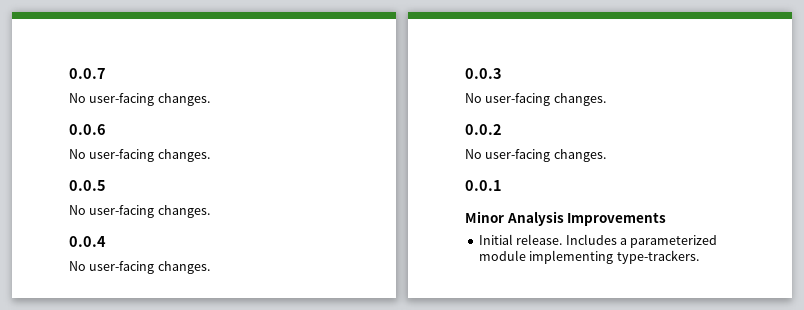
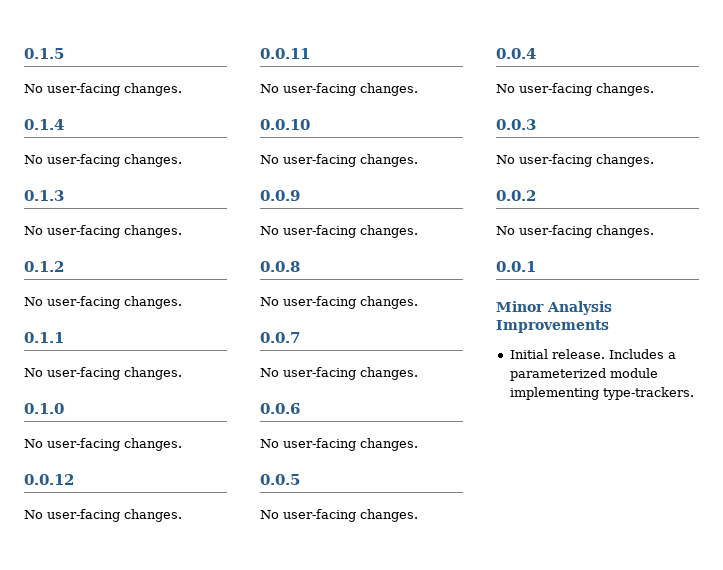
+ 0.1.5
+ No user-facing changes.
+ 0.1.4
+ No user-facing changes.
+ 0.1.3
+ No user-facing changes.
+ 0.1.2
+ No user-facing changes.
+ 0.1.1
+ No user-facing changes.
+ 0.1.0
+ No user-facing changes.
+ 0.0.12
+ No user-facing changes.
+ 0.0.11
+ No user-facing changes.
+ 0.0.10
+ No user-facing changes.
+ 0.0.9
+ No user-facing changes.
+ 0.0.8
+ No user-facing changes.

